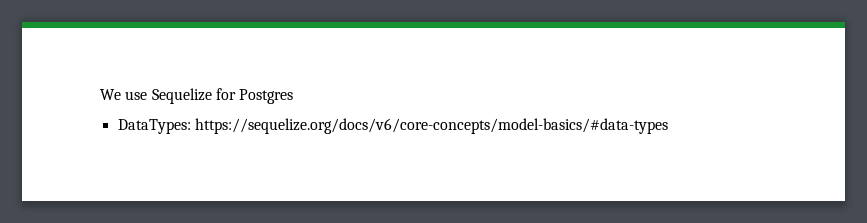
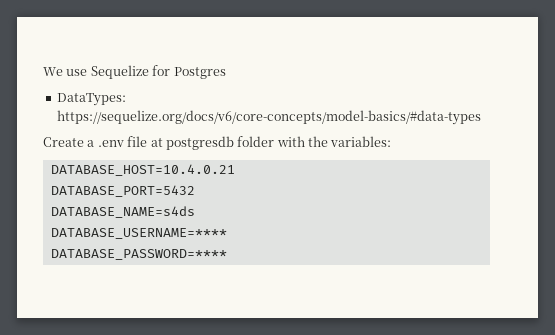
+ Create a .env file at postgresdb folder with the variables:
+ DATABASE_HOST=10.4.0.21
+ DATABASE_PORT=5432
+ DATABASE_NAME=s4ds
+ DATABASE_USERNAME=****
+ DATABASE_PASSWORD=****

